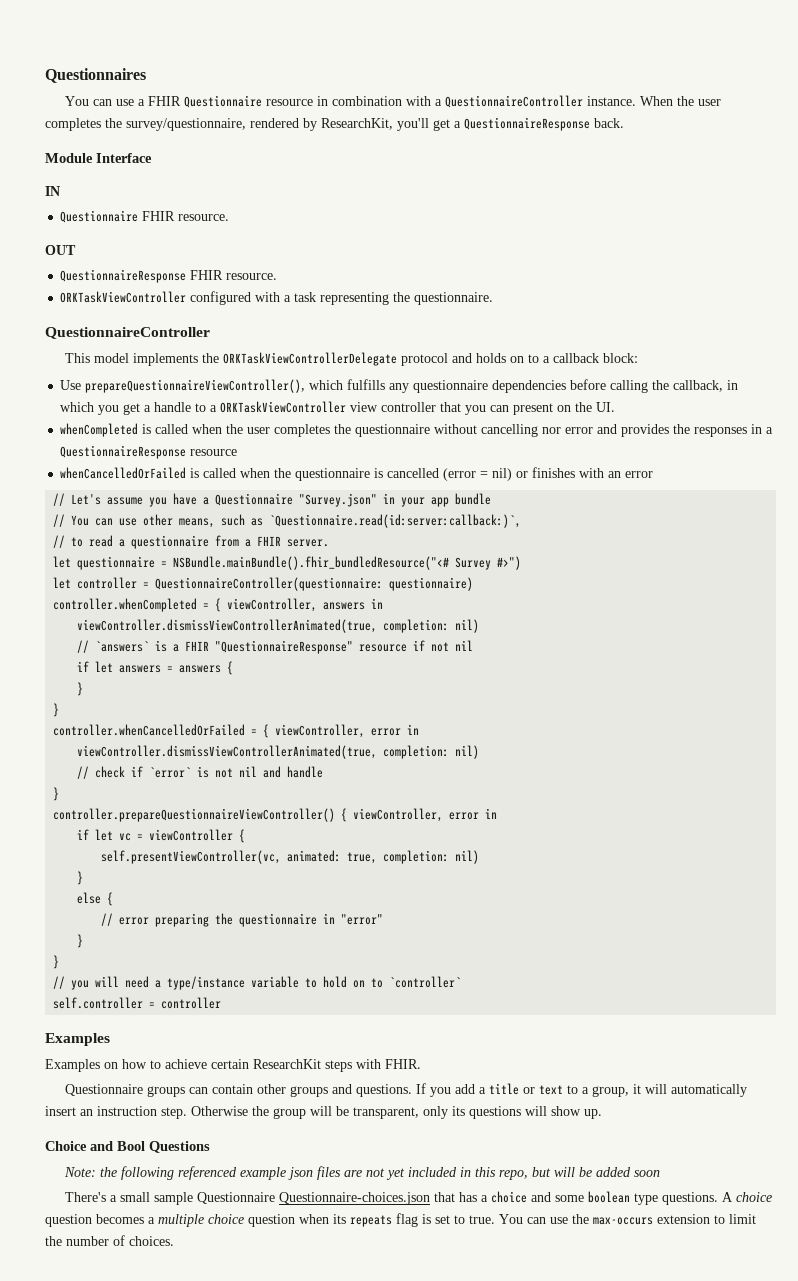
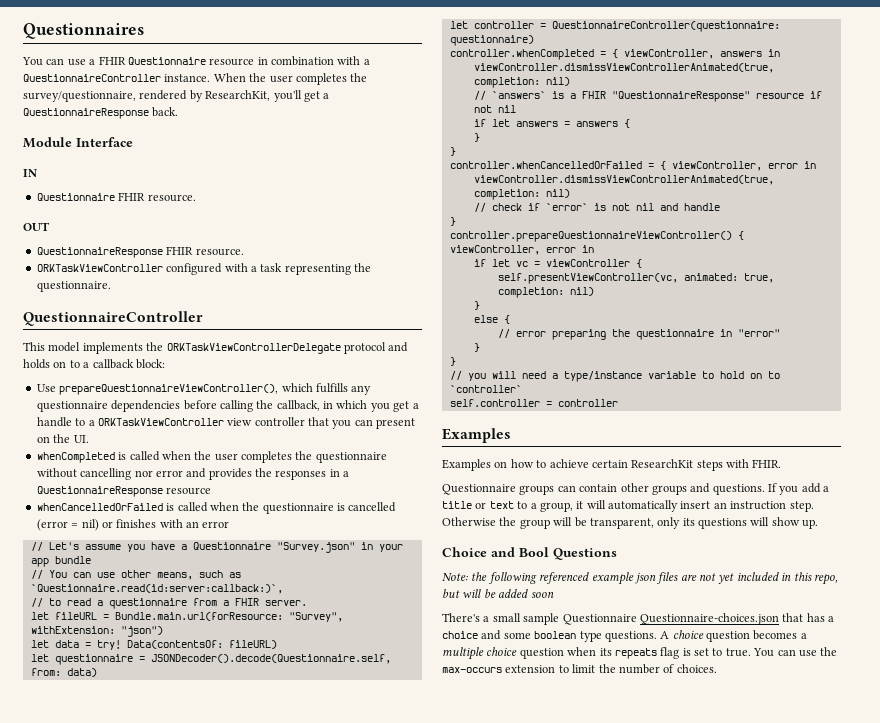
+ let fileURL = Bundle.main.url(forResource: "Survey", withExtension: "json")
+ let data = try! Data(contentsOf: fileURL)
- let questionnaire = NSBundle.mainBundle().fhir_bundledResource("<# Survey #>")
+ let questionnaire = JSONDecoder().decode(Questionnaire.self, from: data)

